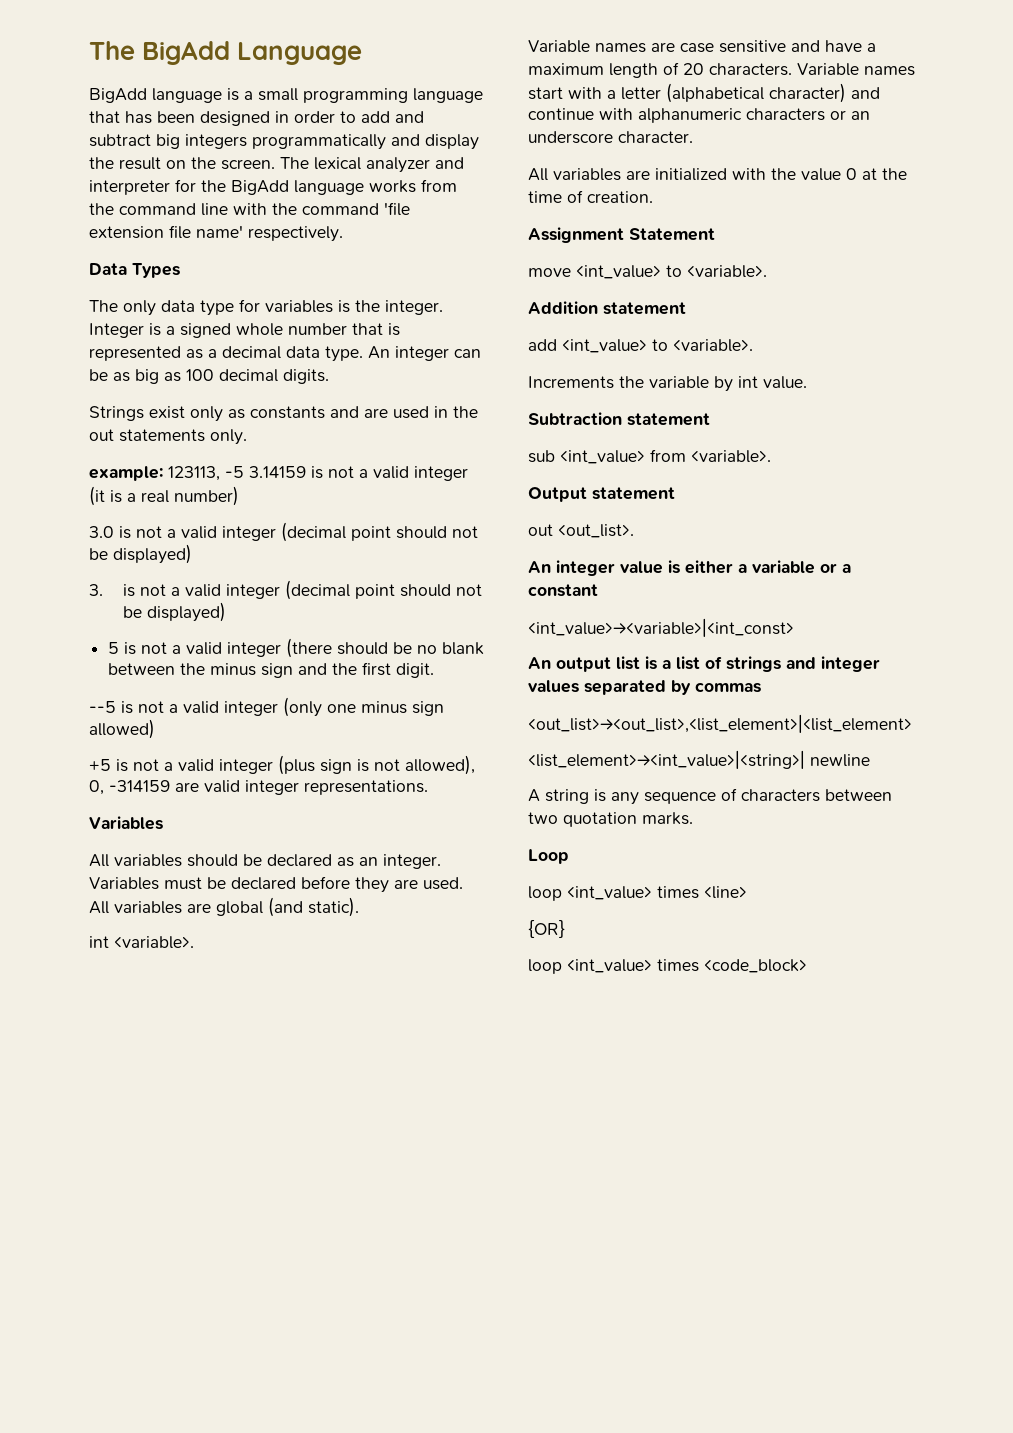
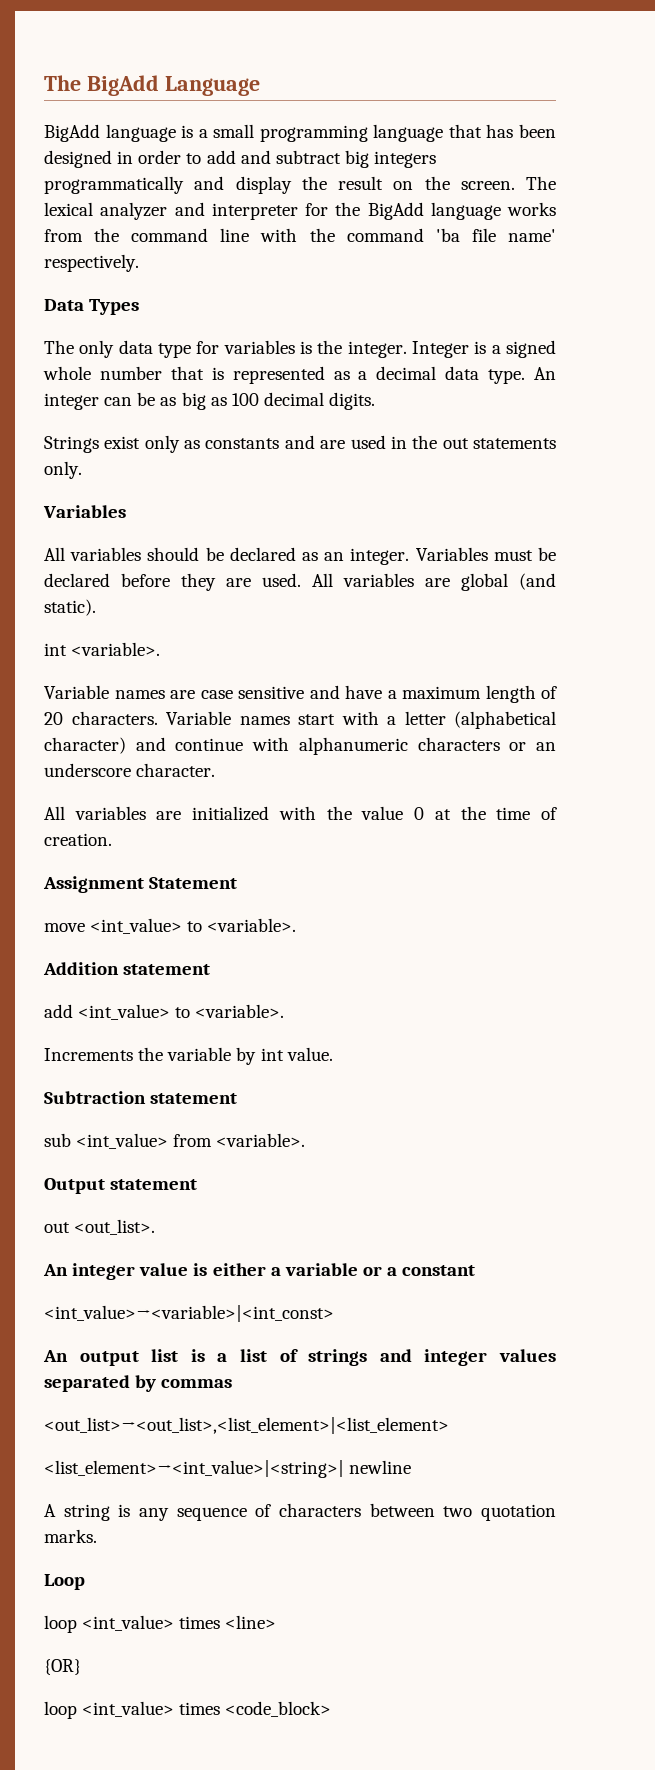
- The lexical analyzer and interpreter for the BigAdd language works from the command line with the command 'file extension file name' respectively.
+ The lexical analyzer and interpreter for the BigAdd language works from the command line with the command 'ba file name' respectively.
- example: 123113, -5 3.14159 is not a valid integer (it is a real number)
- 3.0 is not a valid integer (decimal point should not be displayed)
- 3. is not a valid integer (decimal point should not be displayed)
- 5 is not a valid integer (there should be no blank between the minus sign and the first digit.
- --5 is not a valid integer (only one minus sign allowed)
- +5 is not a valid integer (plus sign is not allowed), 0, -314159 are valid integer representations.

